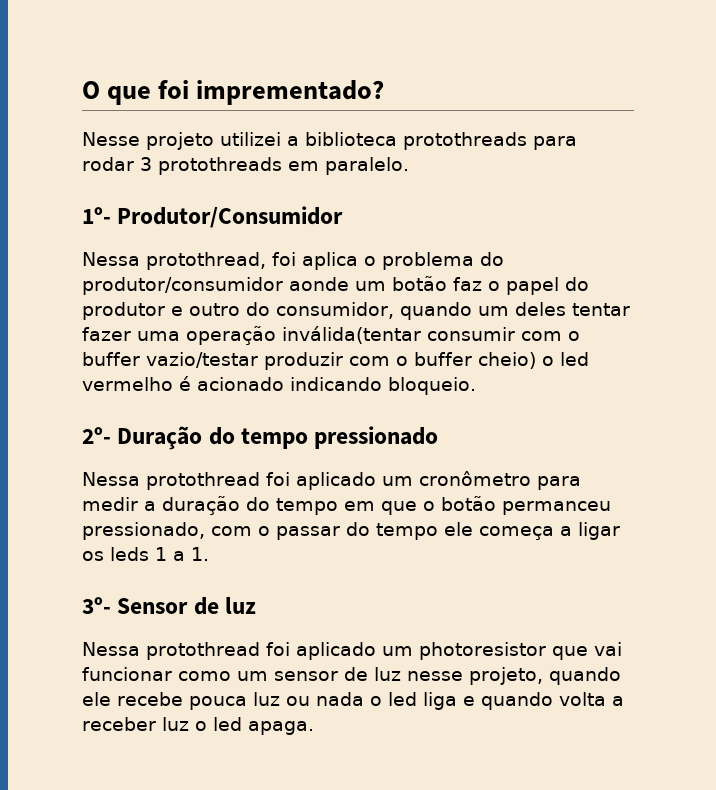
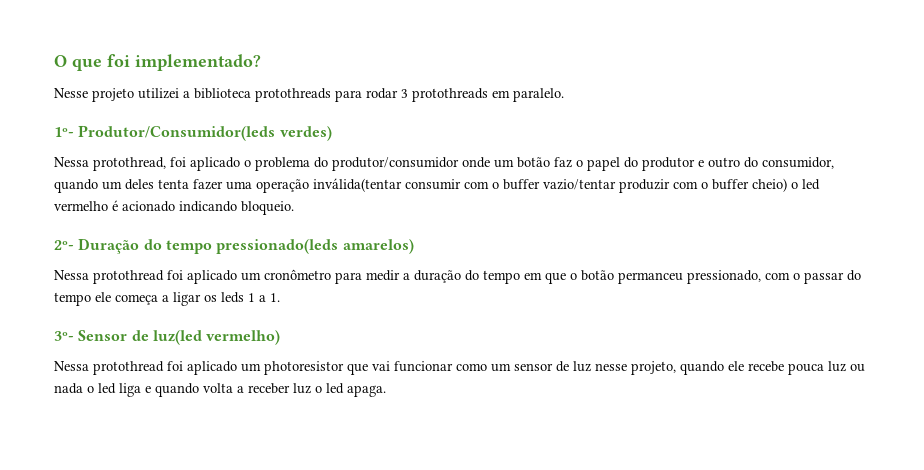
- O que foi imprementado?
+ O que foi implementado?
- 1º- Produtor/Consumidor
+ 1º- Produtor/Consumidor(leds verdes)
- Nessa protothread, foi aplica o problema do produtor/consumidor aonde um botão faz o papel do produtor e outro do consumidor, quando um deles tentar fazer uma operação inválida(tentar consumir com o buffer vazio/testar produzir com o buffer cheio) o led vermelho é acionado indicando bloqueio.
+ Nessa protothread, foi aplicado o problema do produtor/consumidor onde um botão faz o papel do produtor e outro do consumidor, quando um deles tenta fazer uma operação inválida(tentar consumir com o buffer vazio/tentar produzir com o buffer cheio) o led vermelho é acionado indicando bloqueio.
- 2º- Duração do tempo pressionado
+ 2º- Duração do tempo pressionado(leds amarelos)
- 3º- Sensor de luz
+ 3º- Sensor de luz(led vermelho)

